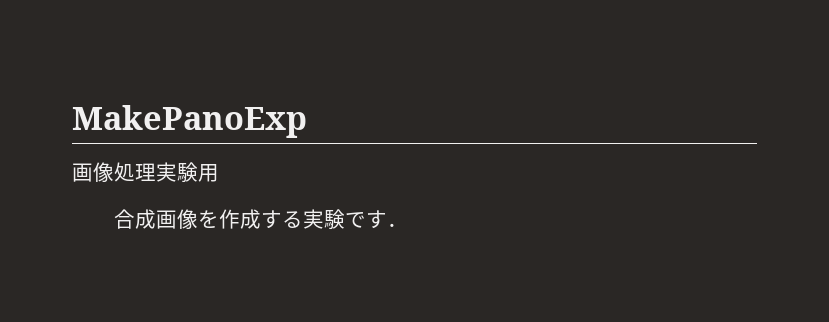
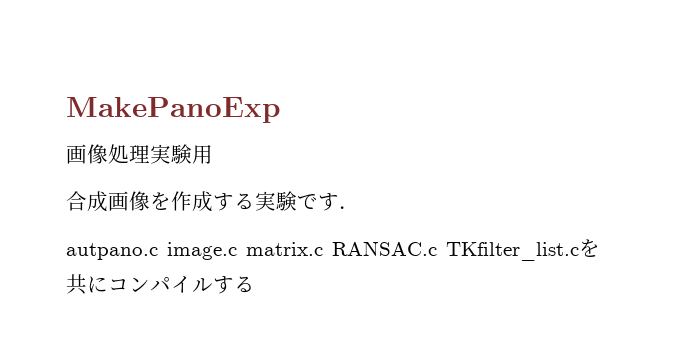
+ autpano.c image.c matrix.c RANSAC.c TKfilter_list.cを共にコンパイルする

